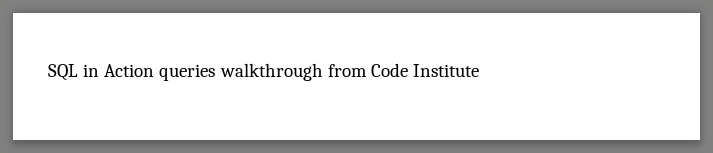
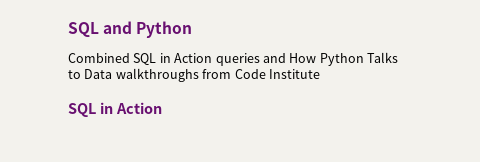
- SQL in Action queries walkthrough from Code Institute
+ SQL and Python
+ Combined SQL in Action queries and How Python Talks to Data walkthroughs from Code Institute
+ SQL in Action

